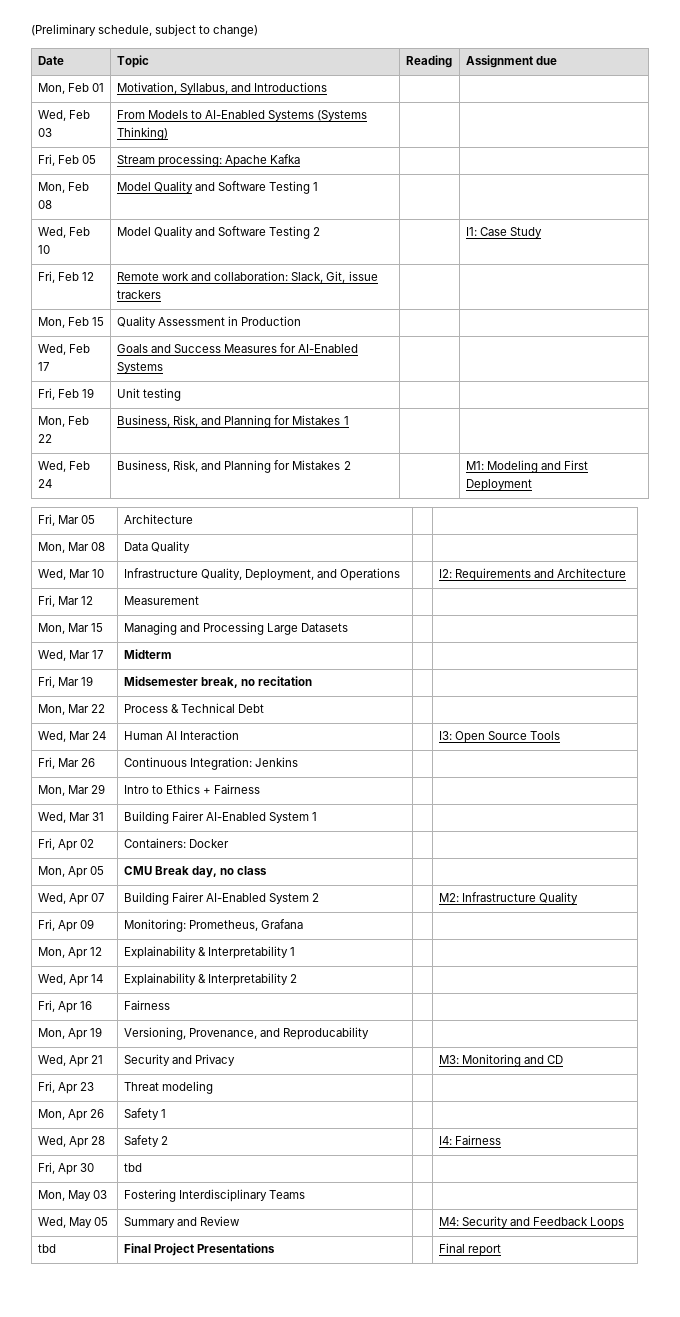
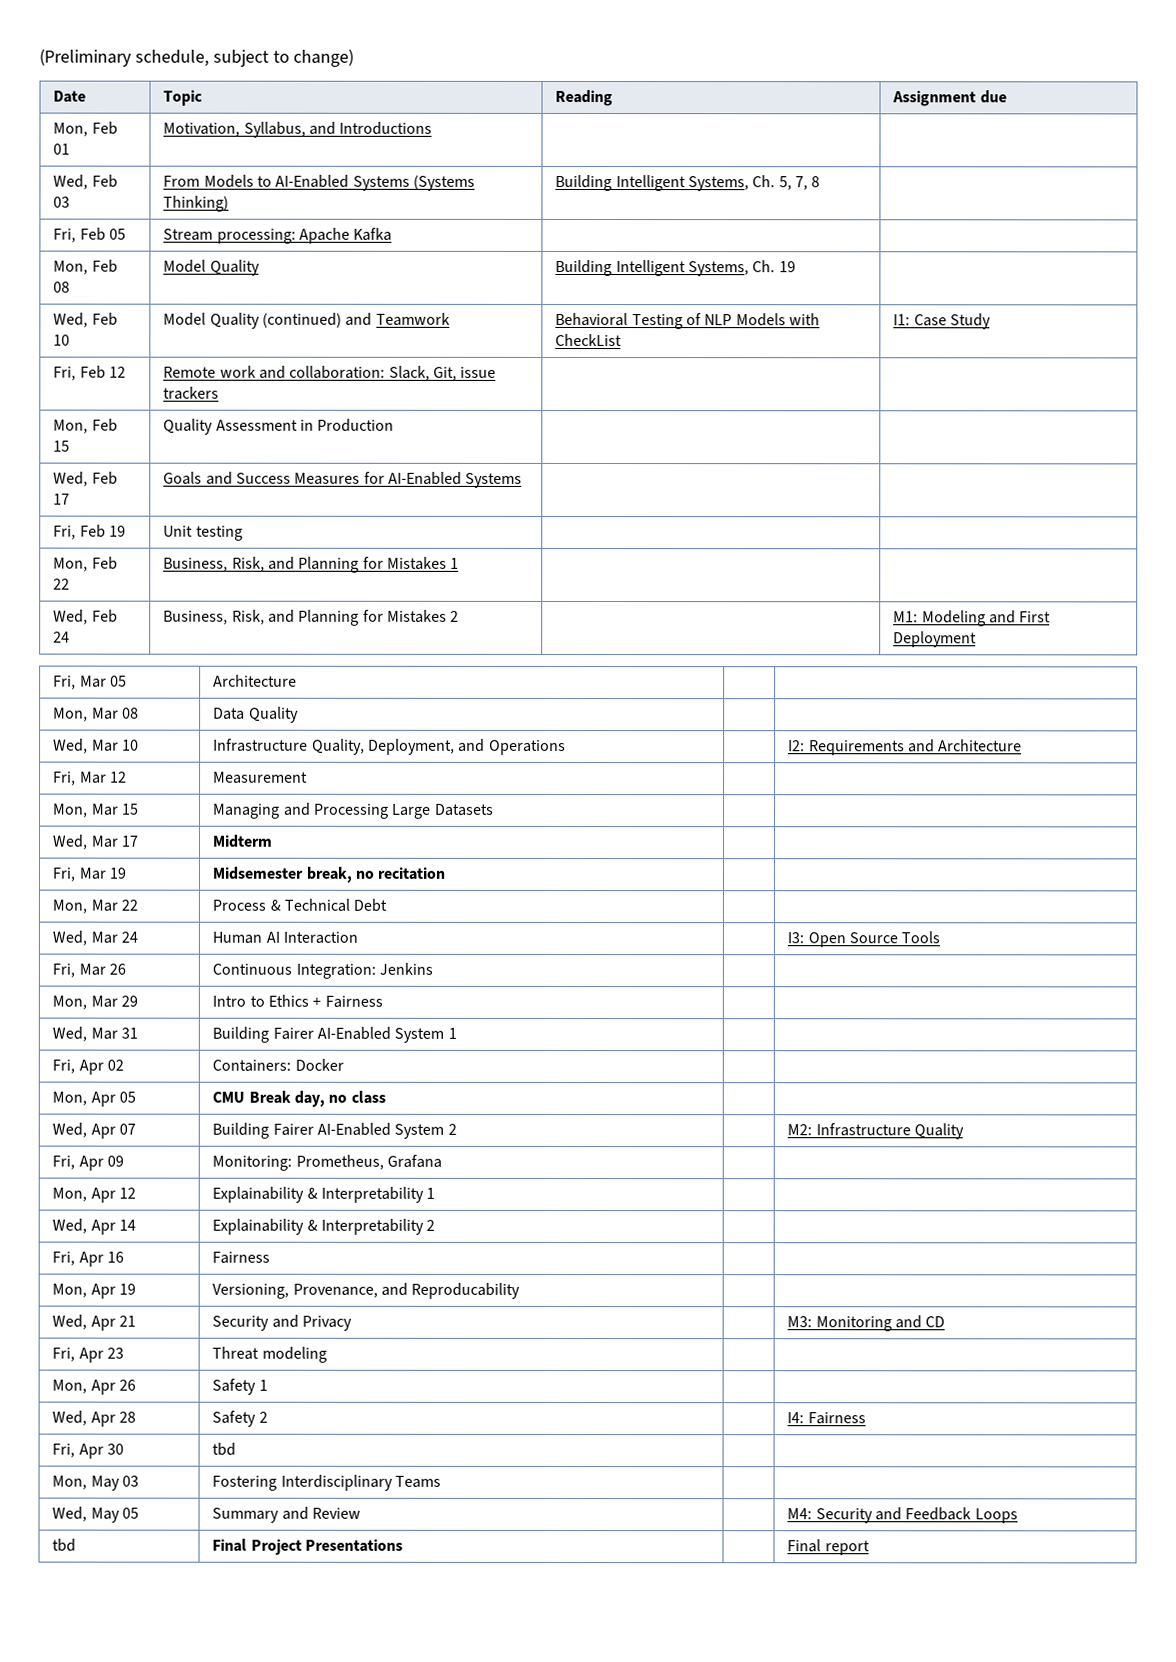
- Wed, Feb 03 | From Models to AI-Enabled Systems (Systems Thinking) | |
+ Wed, Feb 03 | From Models to AI-Enabled Systems (Systems Thinking) | Building Intelligent Systems, Ch. 5, 7, 8 |
- Mon, Feb 08 | Model Quality and Software Testing 1 | |
+ Mon, Feb 08 | Model Quality | Building Intelligent Systems, Ch. 19 |
- Wed, Feb 10 | Model Quality and Software Testing 2 | | I1: Case Study
+ Wed, Feb 10 | Model Quality (continued) and Teamwork | Behavioral Testing of NLP Models with CheckList | I1: Case Study

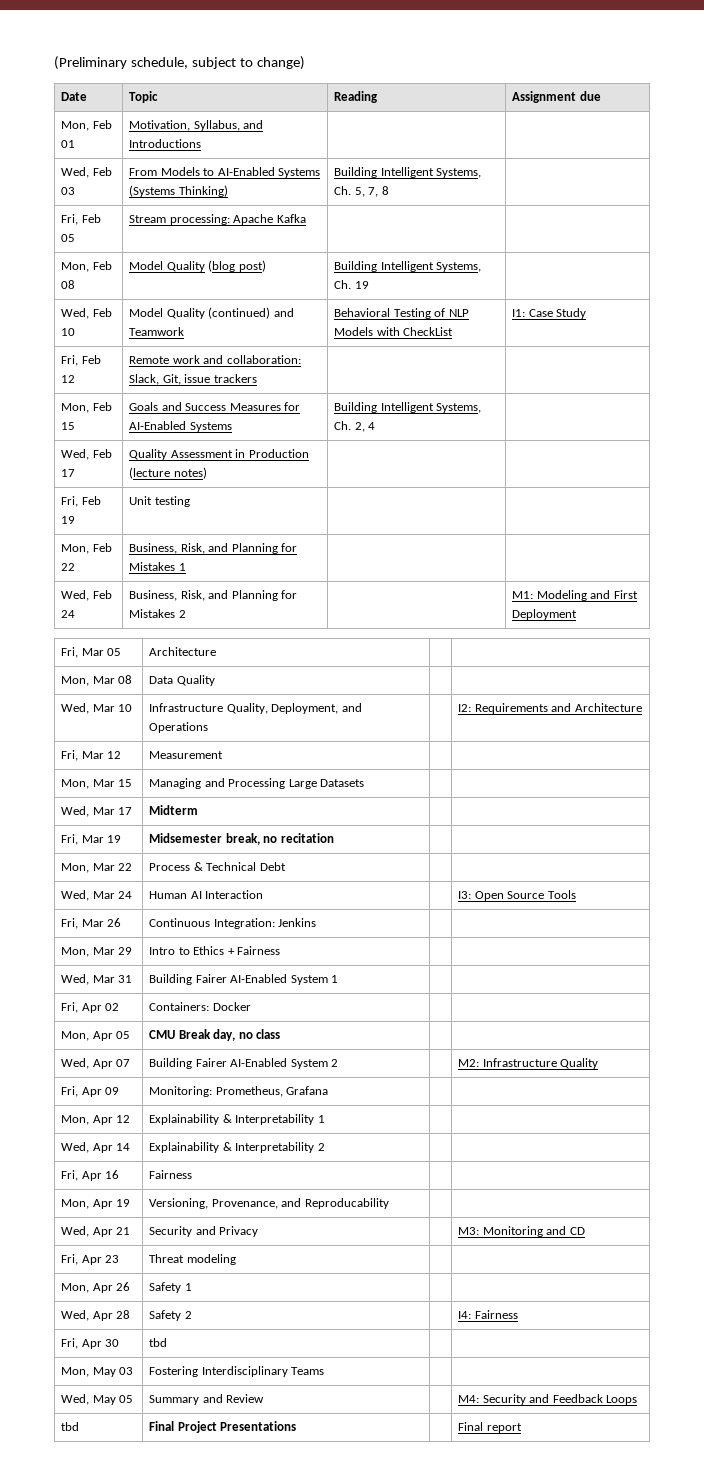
- Mon, Feb 08 | Model Quality | Building Intelligent Systems, Ch. 19 |
+ Mon, Feb 08 | Model Quality (blog post) | Building Intelligent Systems, Ch. 19 |
- Mon, Feb 15 | Quality Assessment in Production | |
- Wed, Feb 17 | Goals and Success Measures for AI-Enabled Systems | |
+ Mon, Feb 15 | Goals and Success Measures for AI-Enabled Systems | Building Intelligent Systems, Ch. 2, 4 |
+ Wed, Feb 17 | Quality Assessment in Production (lecture notes) | |

